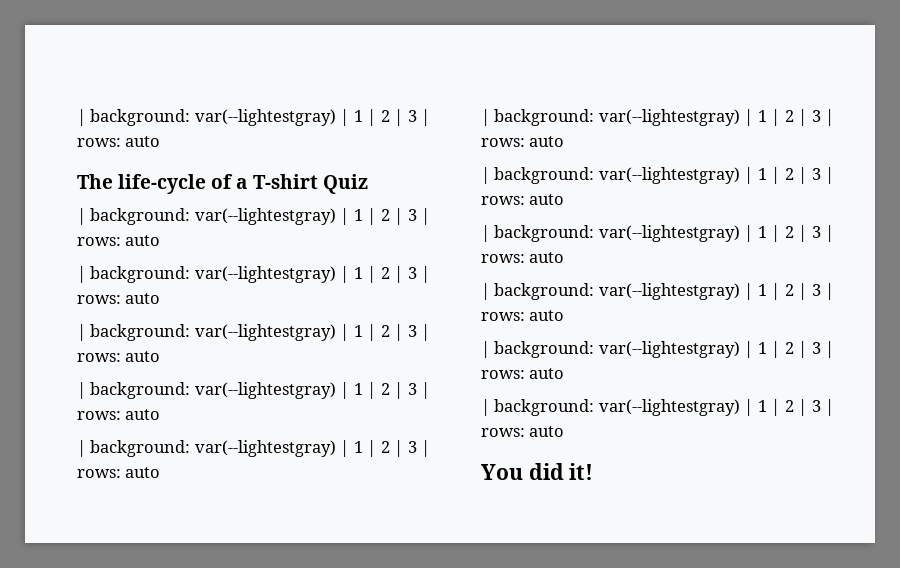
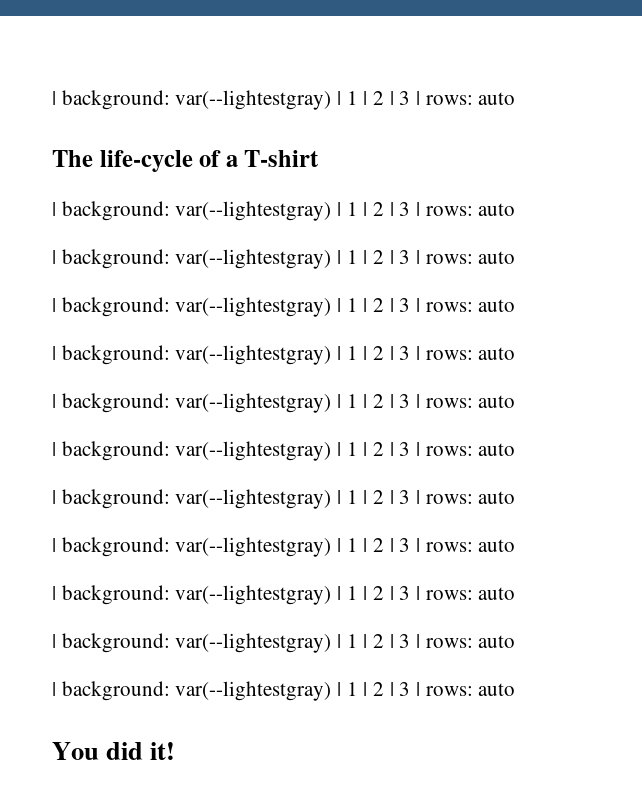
- The life-cycle of a T-shirt Quiz
+ The life-cycle of a T-shirt

